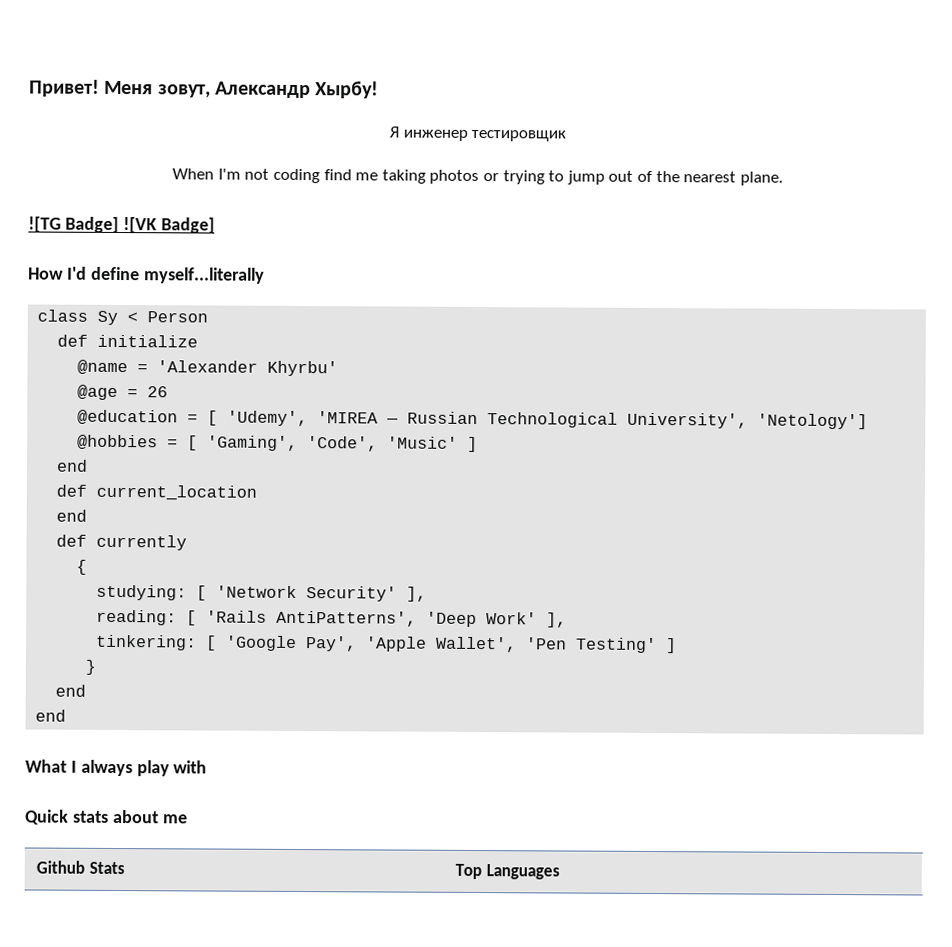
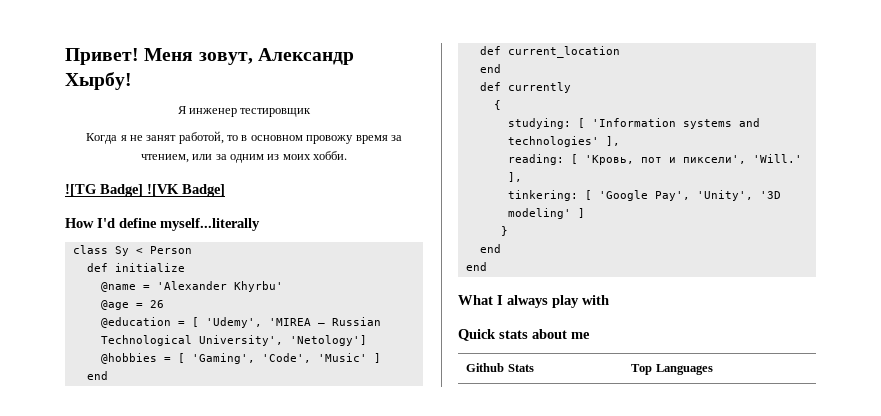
- When I'm not coding find me taking photos or trying to jump out of the nearest plane.
+ Когда я не занят работой, то в основном провожу время за чтением, или за одним из моих хобби.
- studying: [ 'Network Security' ],
+ studying: [ 'Information systems and technologies' ],
- reading: [ 'Rails AntiPatterns', 'Deep Work' ],
+ reading: [ 'Кровь, пот и пиксели', 'Will.' ],
- tinkering: [ 'Google Pay', 'Apple Wallet', 'Pen Testing' ]
+ tinkering: [ 'Google Pay', 'Unity', '3D modeling' ]

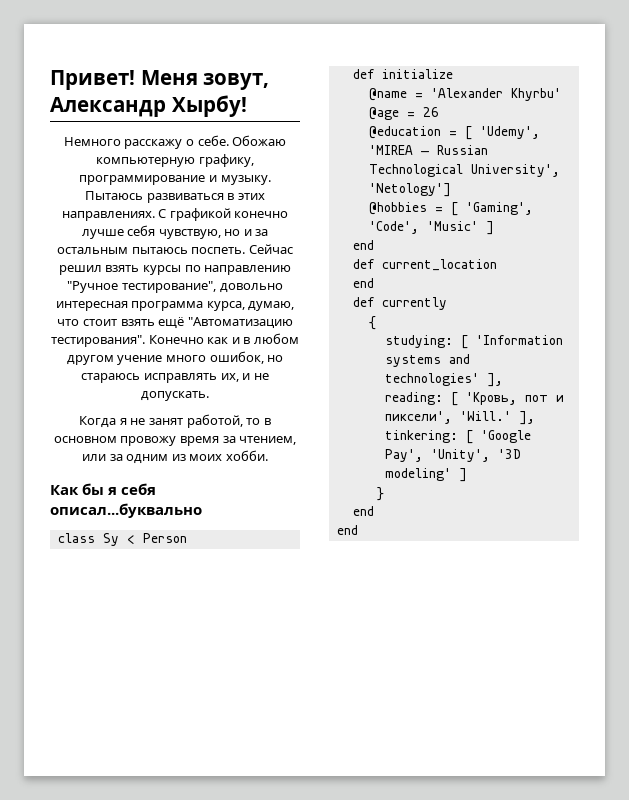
- Я инженер тестировщик
+ Немного расскажу о себе. Обожаю компьютерную графику, программирование и музыку. Пытаюсь развиваться в этих направлениях. С графикой конечно лучше себя чувствую, но и за остальным пытаюсь поспеть. Сейчас решил взять курсы по направлению "Ручное тестирование", довольно интересная программа курса, думаю, что стоит взять ещё "Автоматизацию тестирования". Конечно как и в любом другом учение много ошибок, но стараюсь исправлять их, и не допускать.
- ![TG Badge] ![VK Badge]
- How I'd define myself...literally
+ Как бы я себя описал...буквально
- What I always play with
- Quick stats about me
- Github Stats | Top Languages

